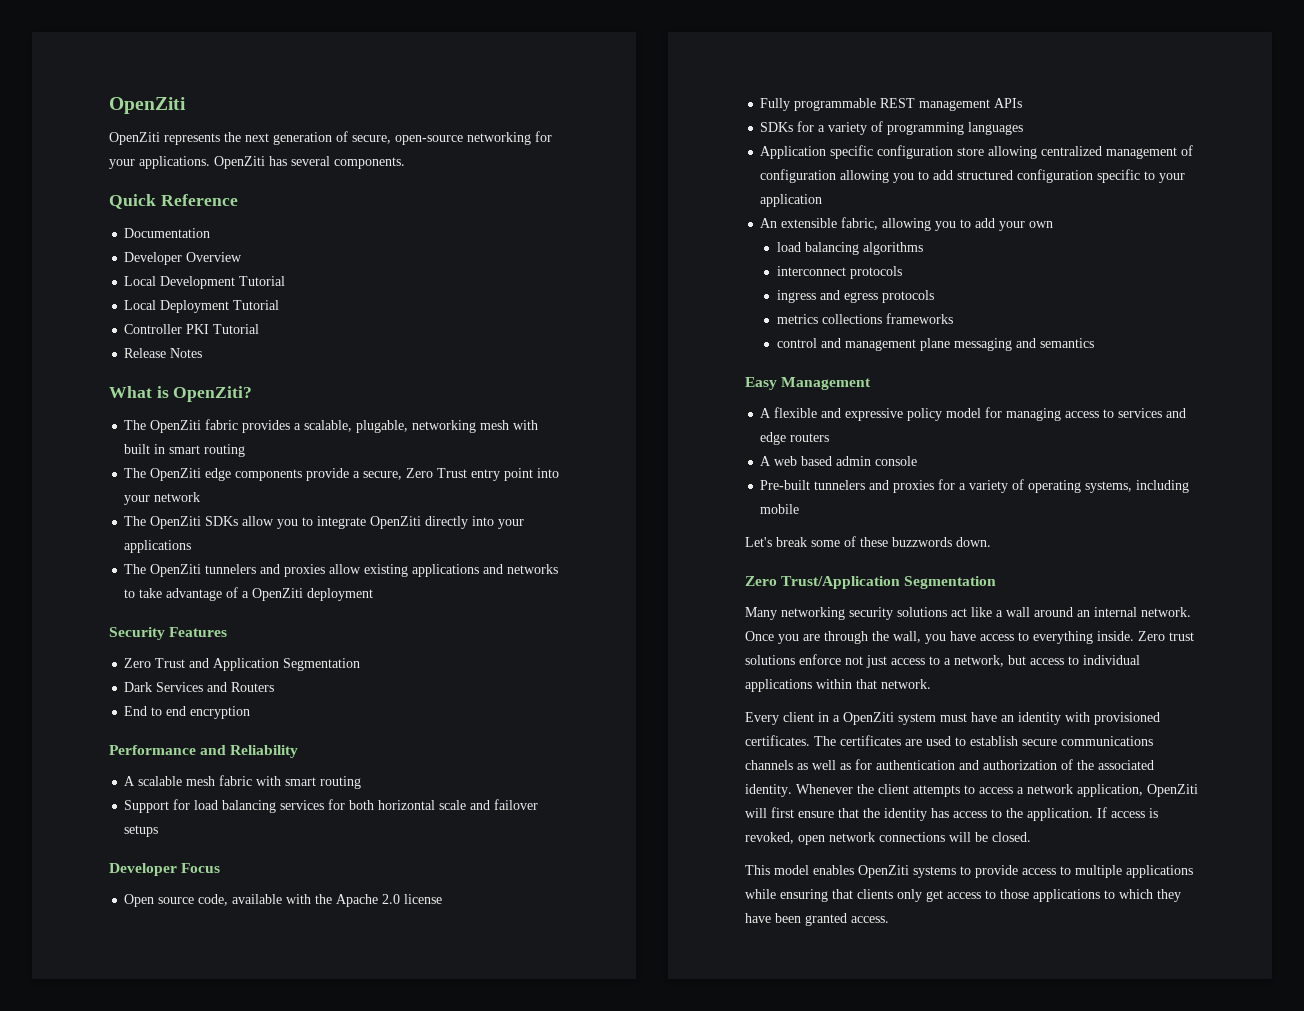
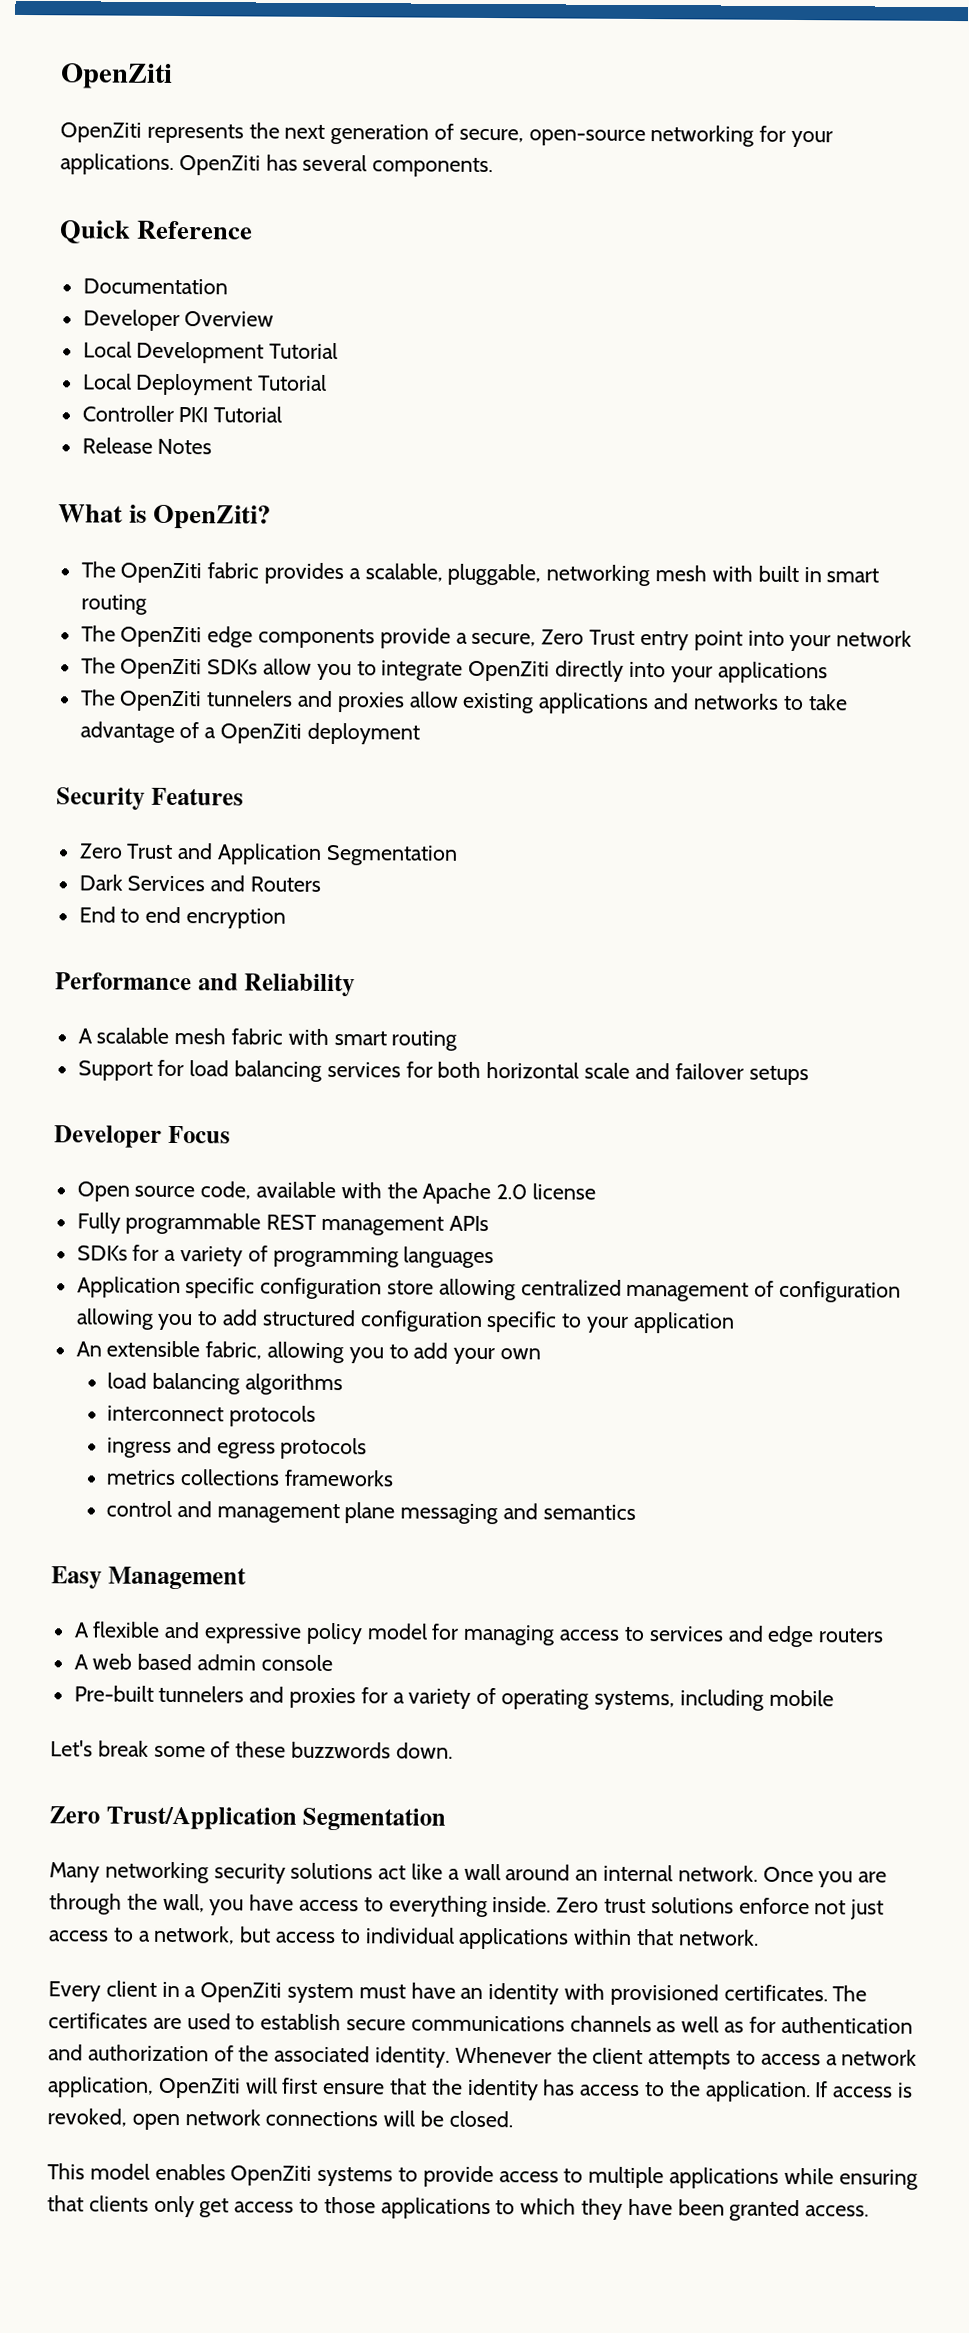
- The OpenZiti fabric provides a scalable, plugable, networking mesh with built in smart routing
+ The OpenZiti fabric provides a scalable, pluggable, networking mesh with built in smart routing

